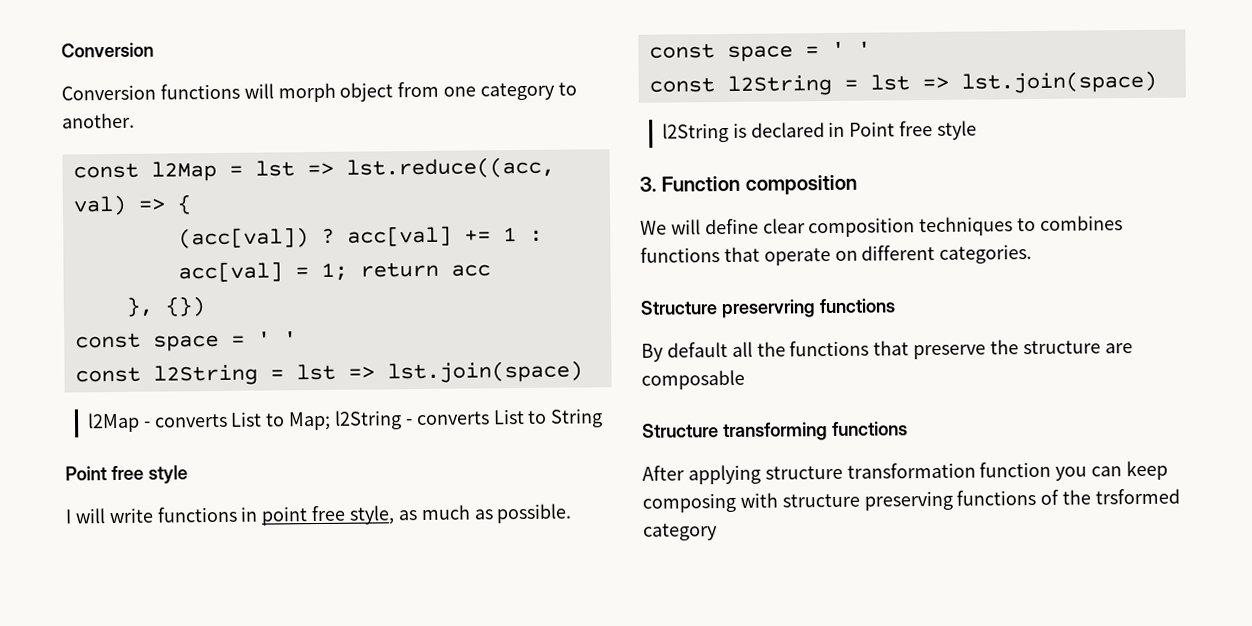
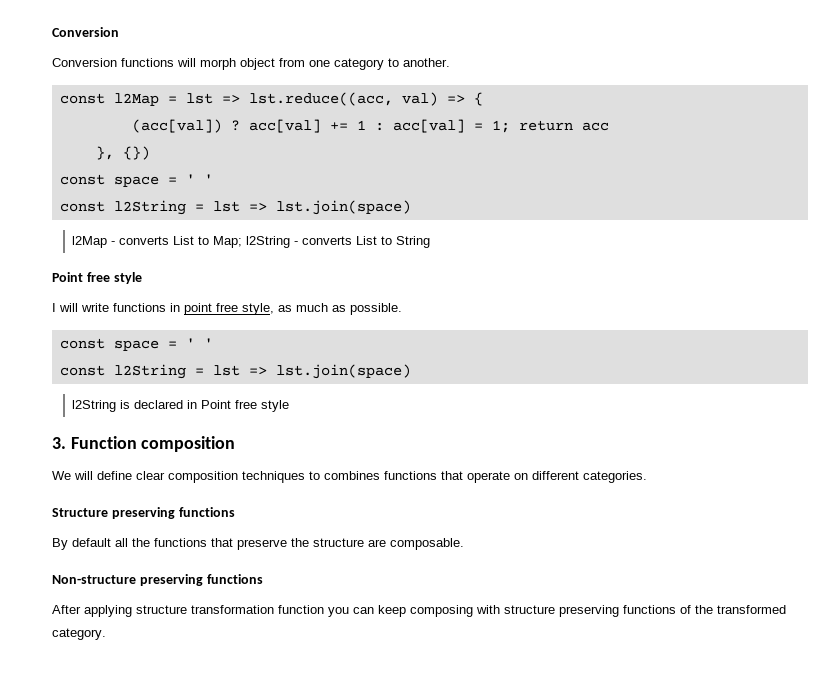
- Structure preservring functions
+ Structure preserving functions
- By default all the functions that preserve the structure are composable
- Structure transforming functions
+ By default all the functions that preserve the structure are composable.
+ Non-structure preserving functions
- After applying structure transformation function you can keep composing with structure preserving functions of the trsformed category
+ After applying structure transformation function you can keep composing with structure preserving functions of the transformed category.

